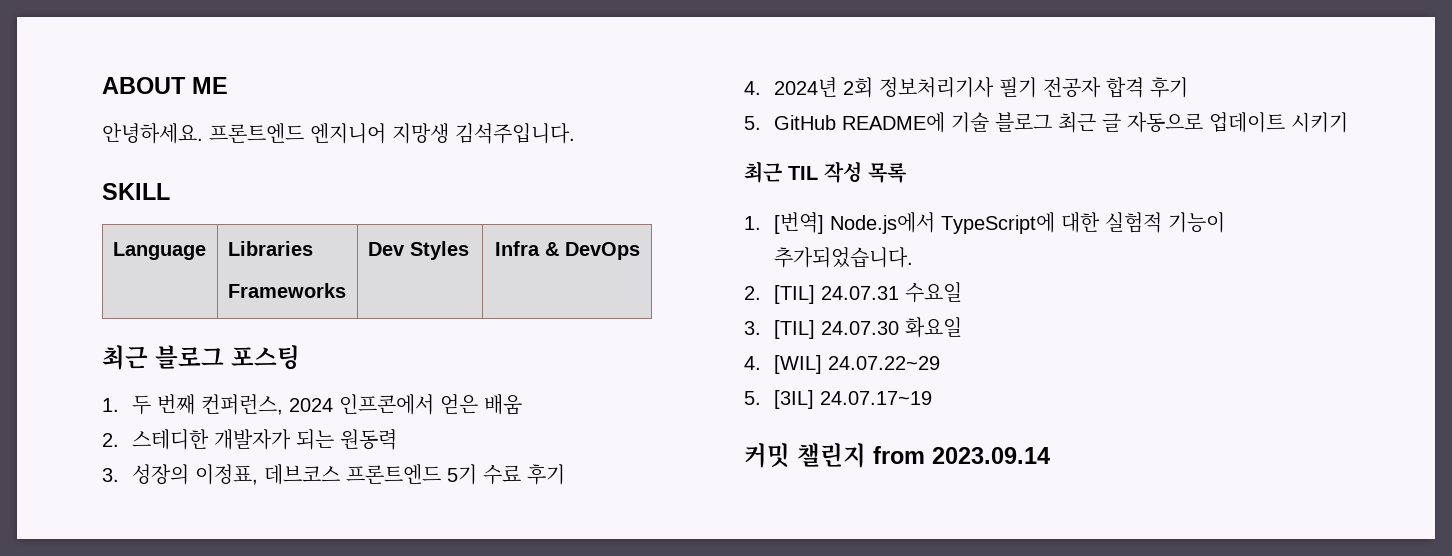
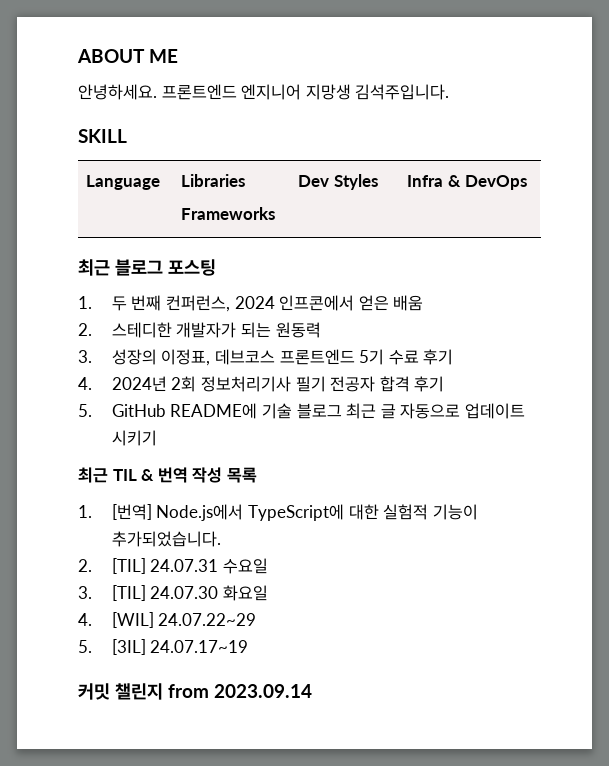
- 최근 TIL 작성 목록
+ 최근 TIL & 번역 작성 목록

